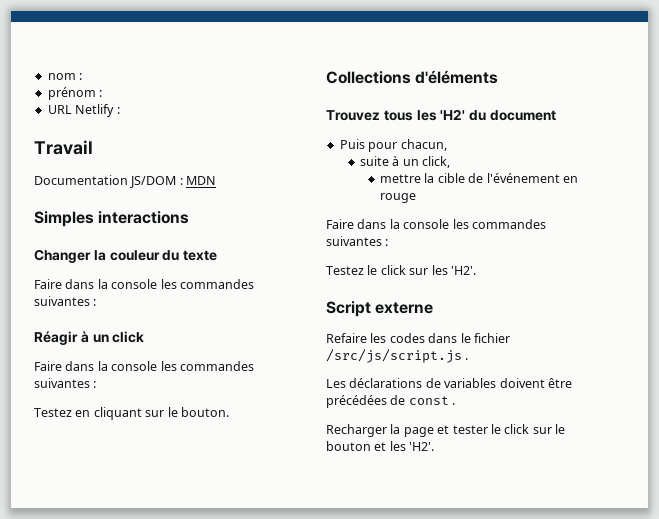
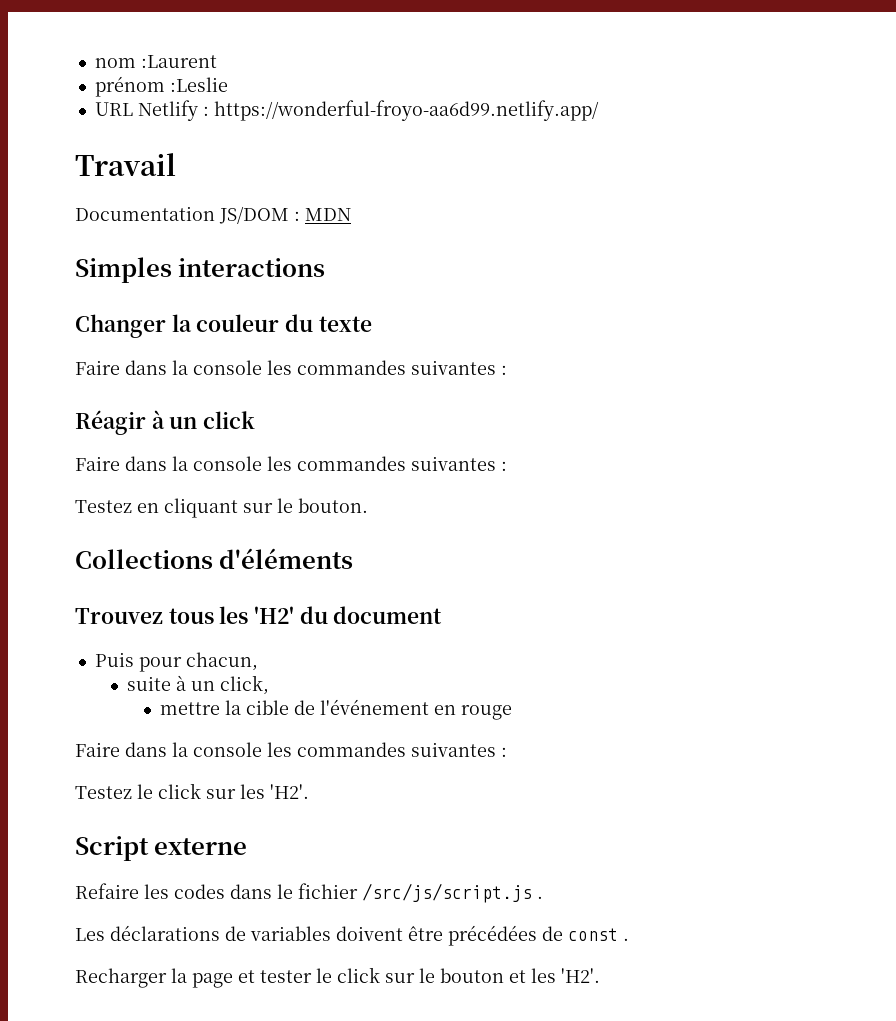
- nom :
+ nom :Laurent
- prénom :
+ prénom :Leslie
- URL Netlify :
+ URL Netlify : https://wonderful-froyo-aa6d99.netlify.app/

